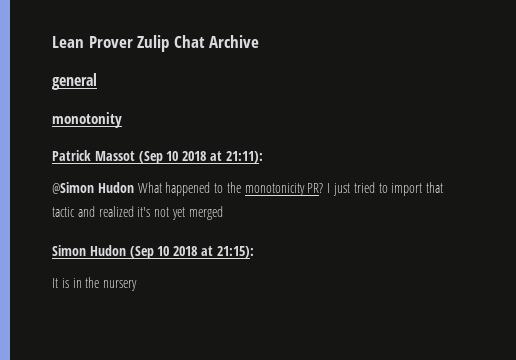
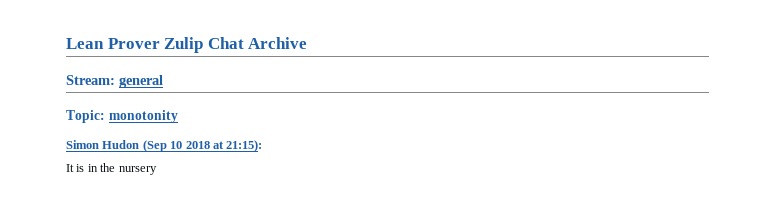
- general
+ Stream: general
- monotonity
+ Topic: monotonity
- Patrick Massot (Sep 10 2018 at 21:11):
- @Simon Hudon What happened to the monotonicity PR? I just tried to import that tactic and realized it's not yet merged

